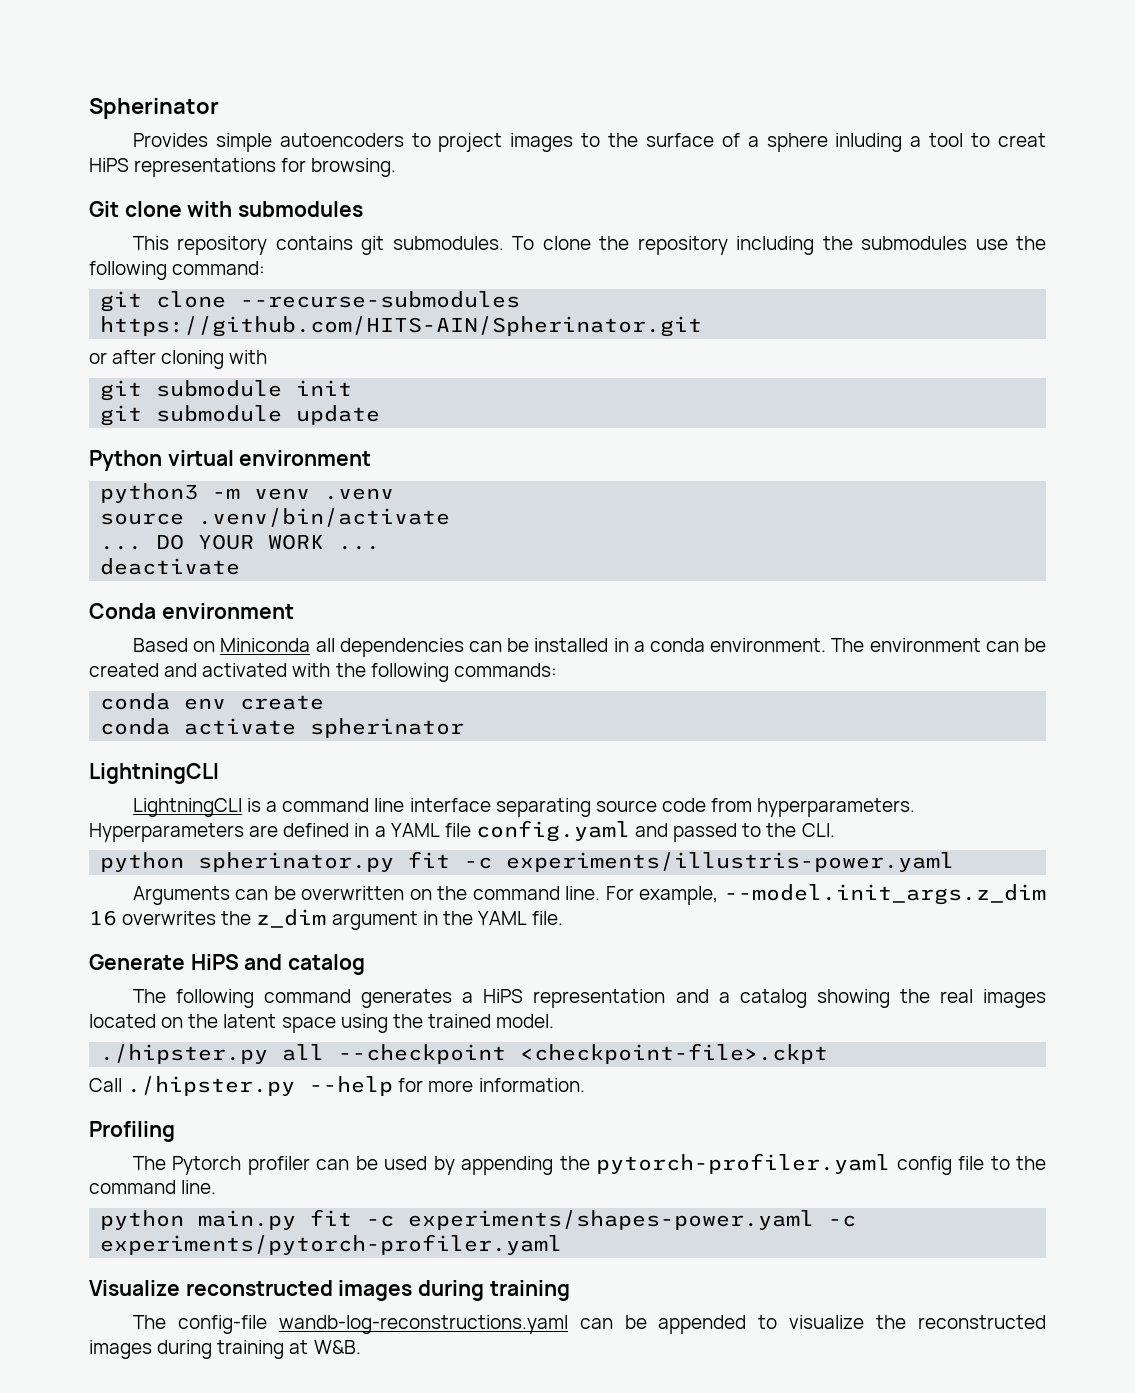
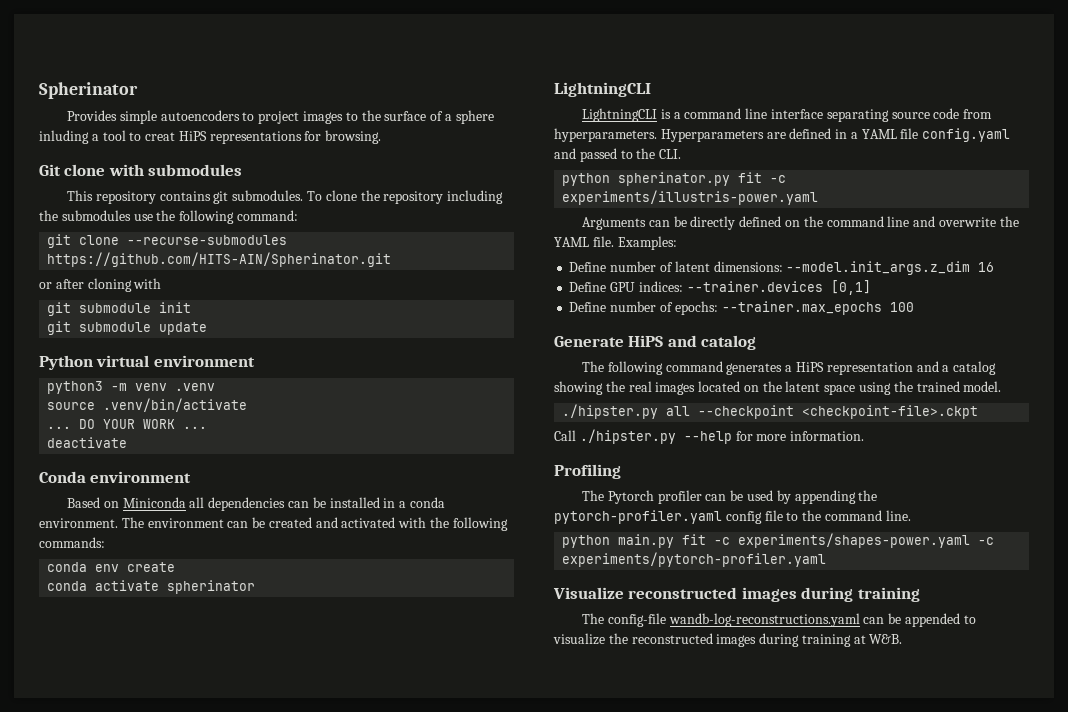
- Arguments can be overwritten on the command line. For example, --model.init_args.z_dim 16 overwrites the z_dim argument in the YAML file.
+ Arguments can be directly defined on the command line and overwrite the YAML file. Examples:
+ Define number of latent dimensions: --model.init_args.z_dim 16
+ Define GPU indices: --trainer.devices [0,1]
+ Define number of epochs: --trainer.max_epochs 100

